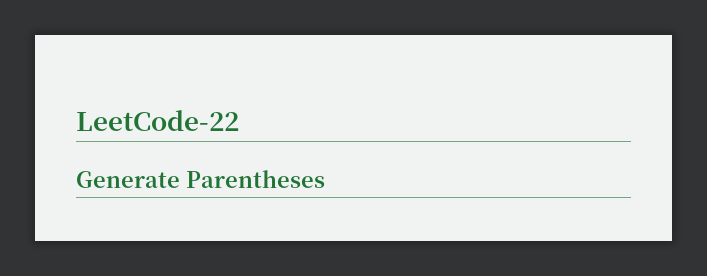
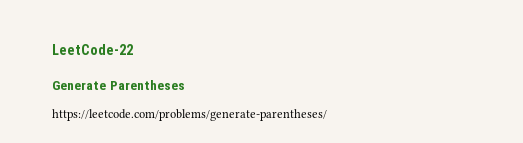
+ https://leetcode.com/problems/generate-parentheses/

